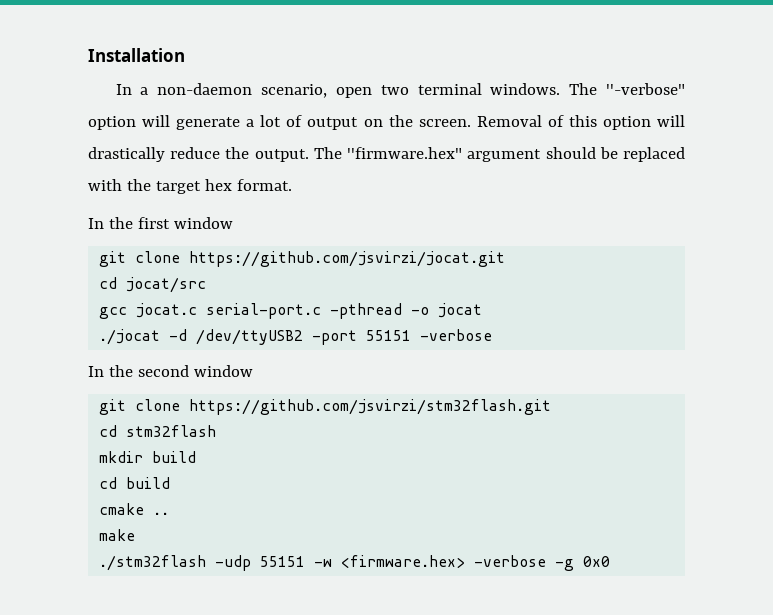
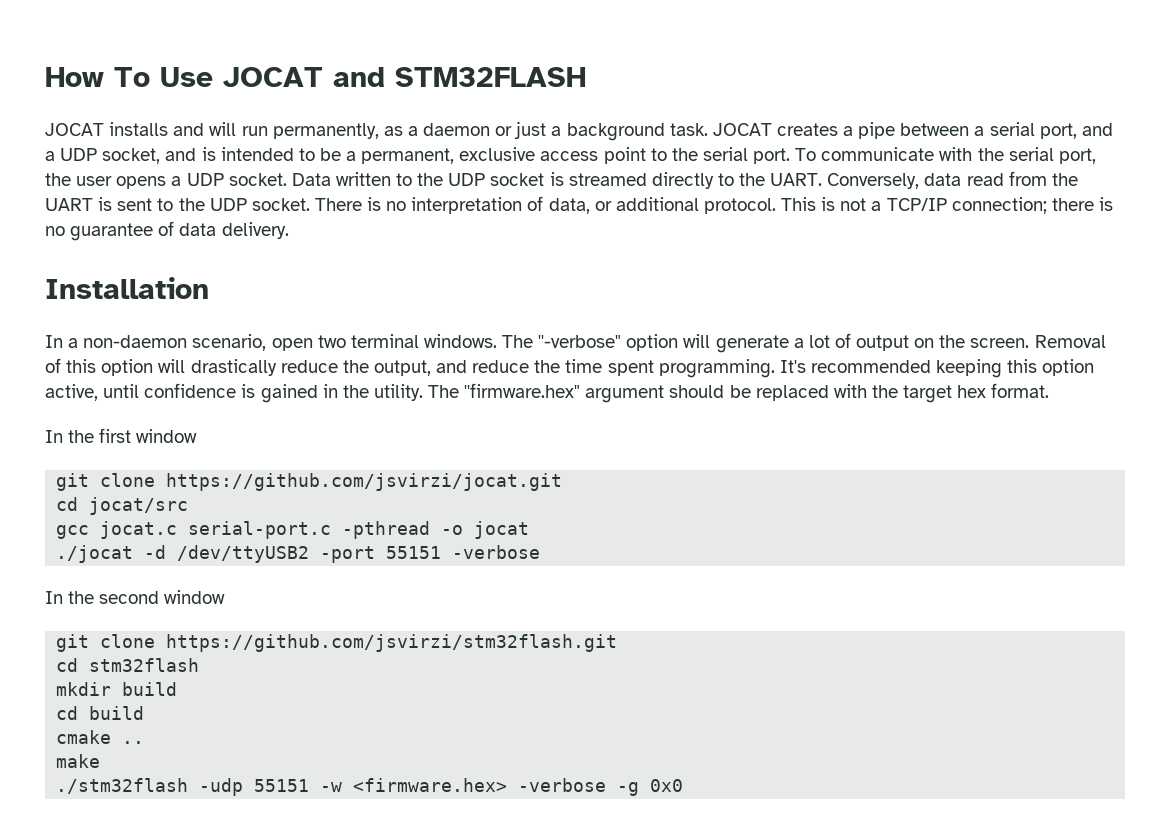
+ How To Use JOCAT and STM32FLASH
+ JOCAT installs and will run permanently, as a daemon or just a background task. JOCAT creates a pipe between a serial port, and a UDP socket, and is intended to be a permanent, exclusive access point to the serial port. To communicate with the serial port, the user opens a UDP socket. Data written to the UDP socket is streamed directly to the UART. Conversely, data read from the UART is sent to the UDP socket. There is no interpretation of data, or additional protocol. This is not a TCP/IP connection; there is no guarantee of data delivery.
- Removal of this option will drastically reduce the output.
+ Removal of this option will drastically reduce the output, and reduce the time spent programming. It's recommended keeping this option active, until confidence is gained in the utility.

